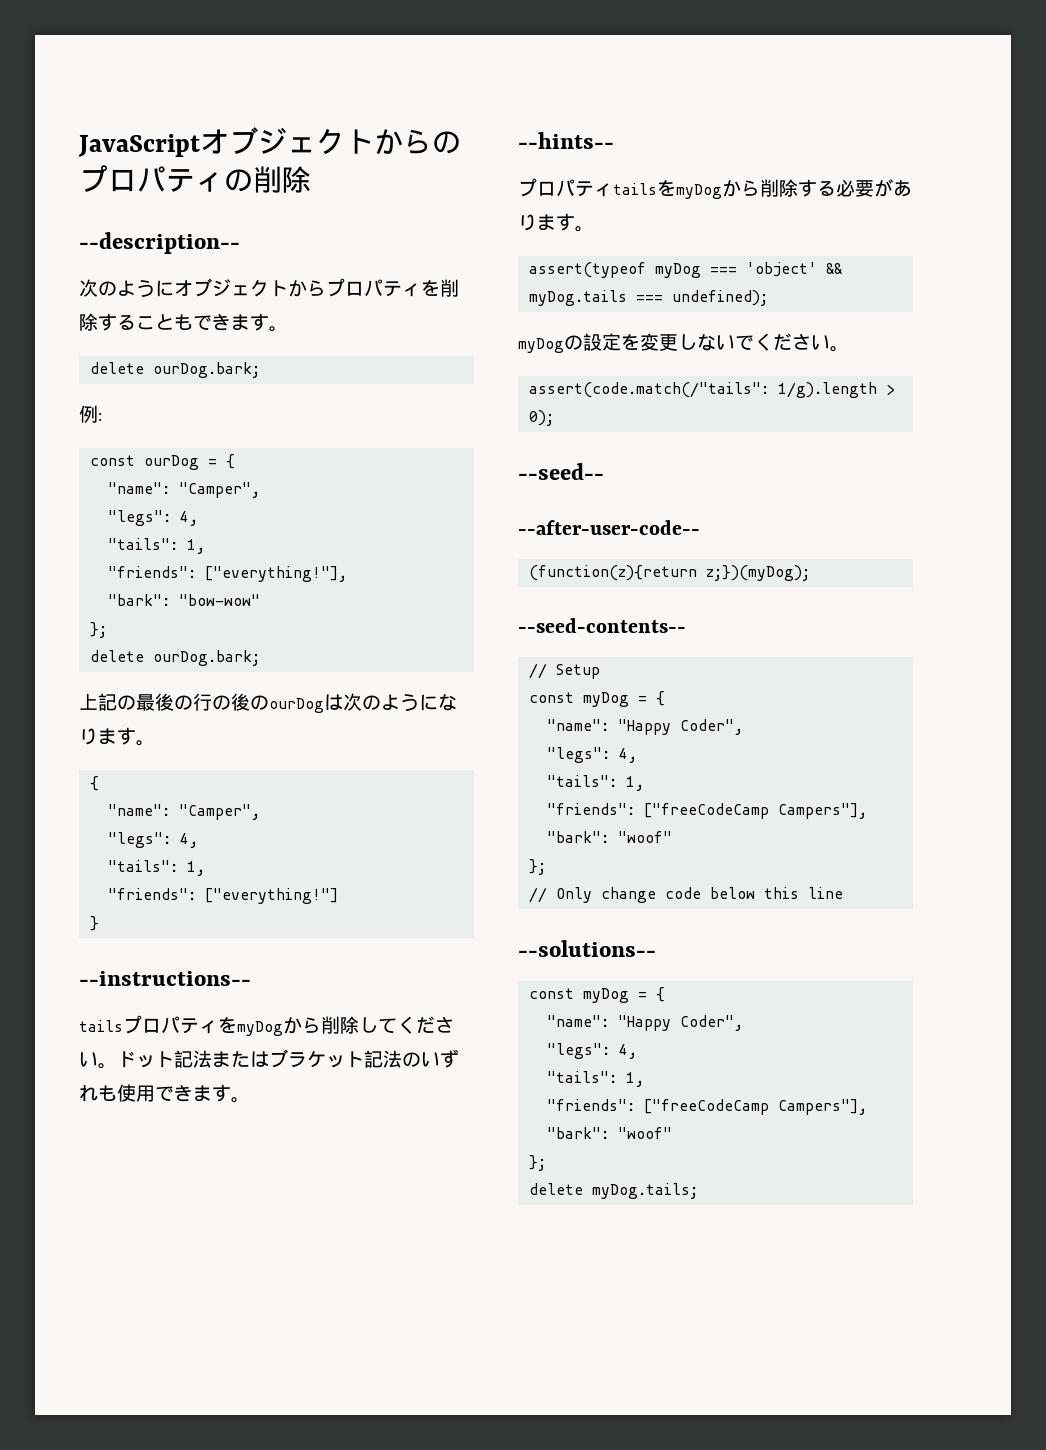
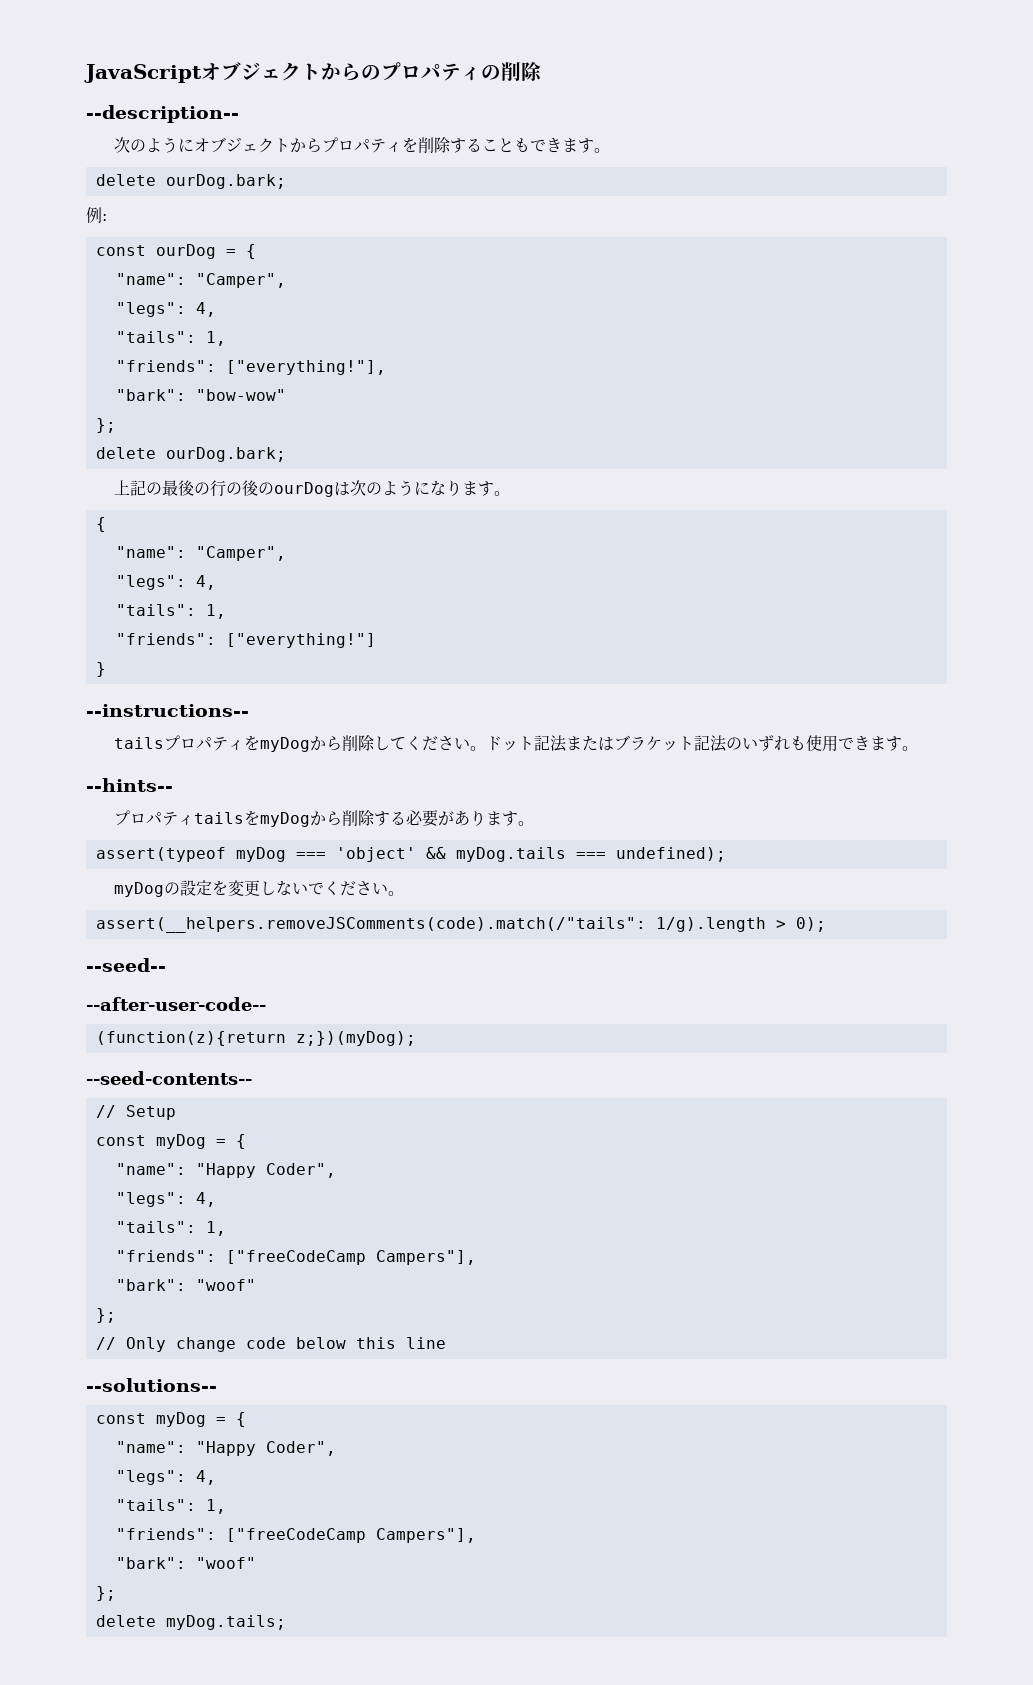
- assert(code.match(/"tails": 1/g).length > 0);
+ assert(__helpers.removeJSComments(code).match(/"tails": 1/g).length > 0);

